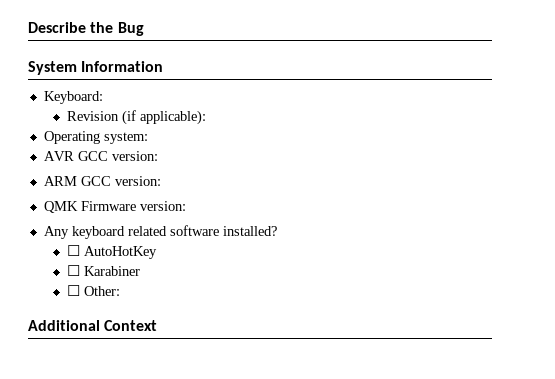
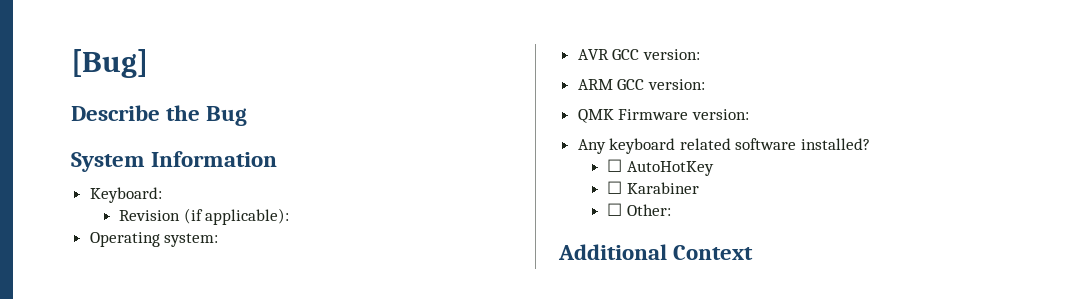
+ [Bug]

